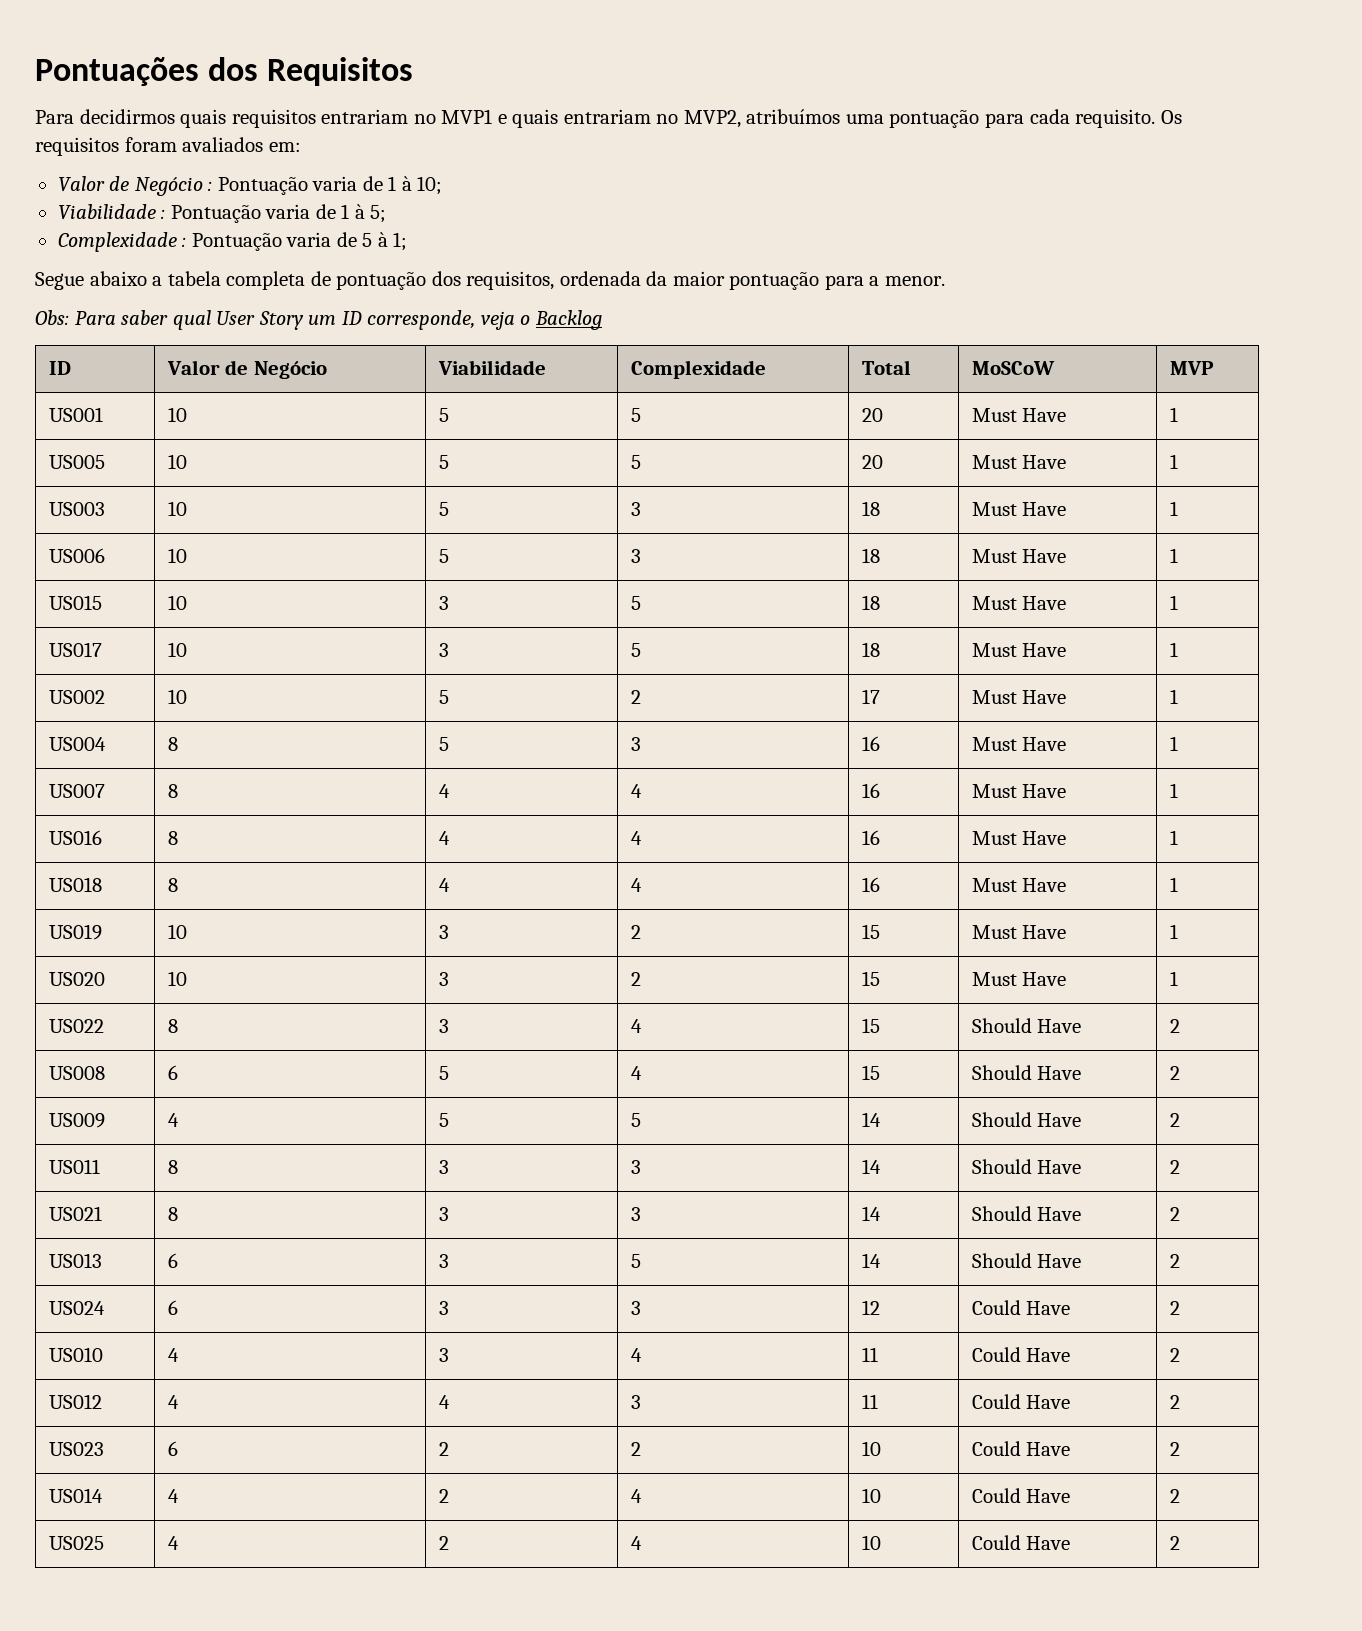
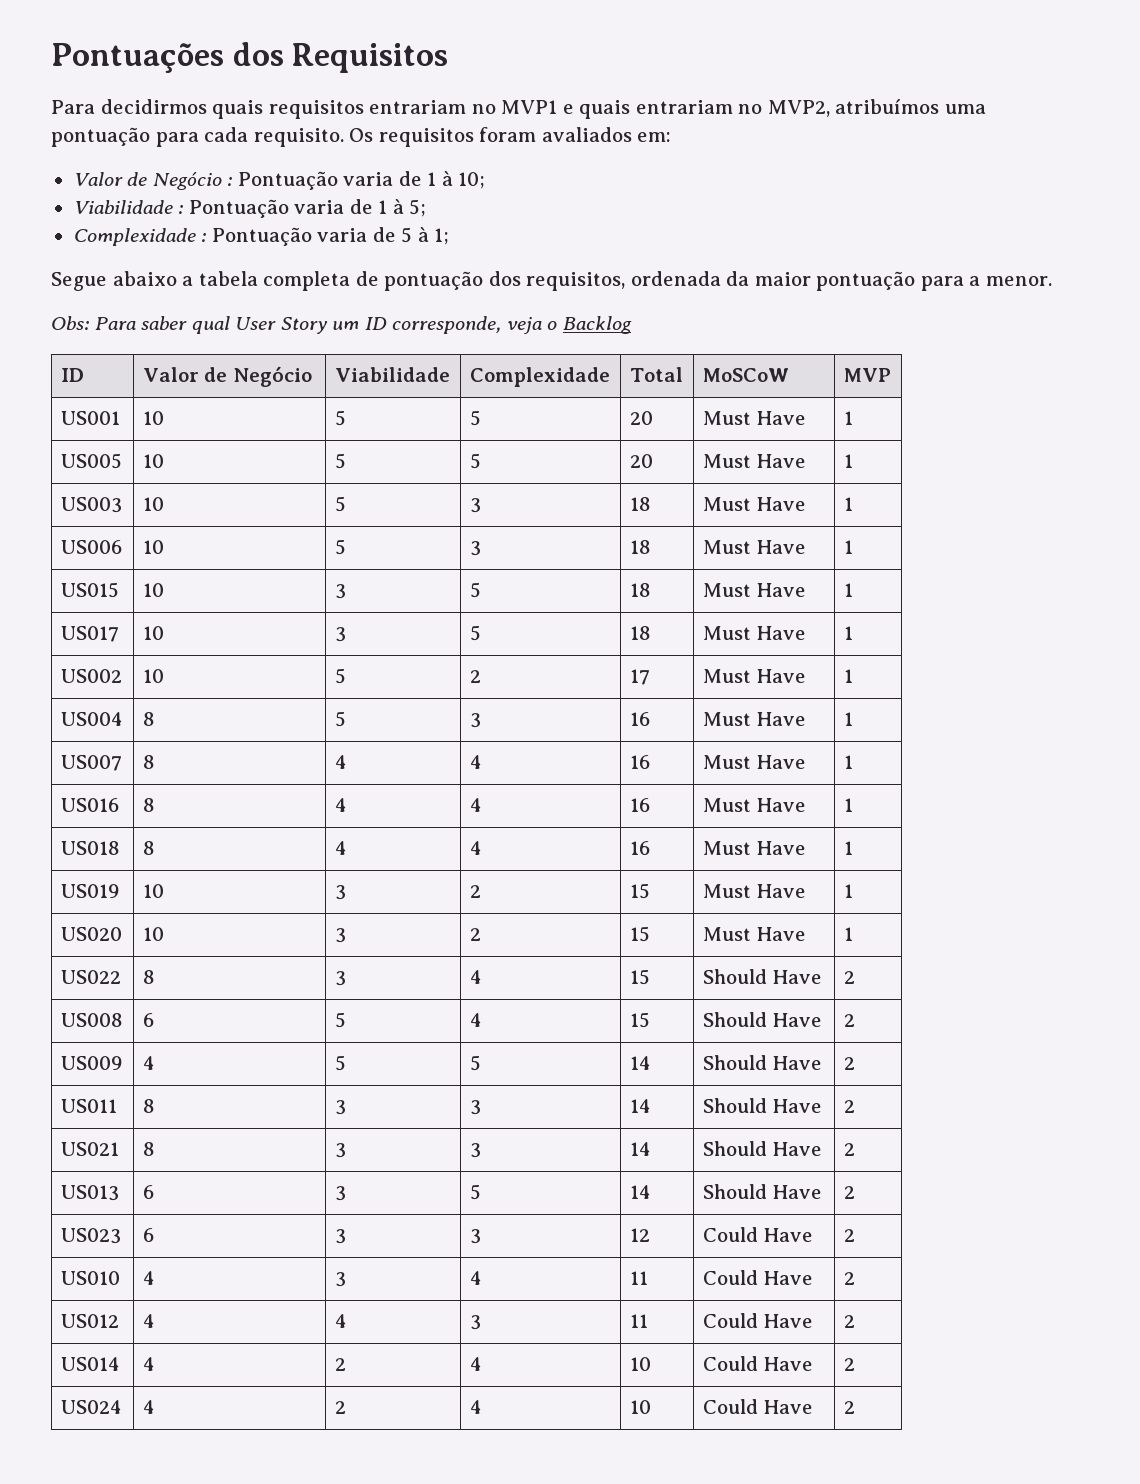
- US024 | 6 | 3 | 3 | 12 | Could Have | 2
+ US023 | 6 | 3 | 3 | 12 | Could Have | 2
- US023 | 6 | 2 | 2 | 10 | Could Have | 2
- US025 | 4 | 2 | 4 | 10 | Could Have | 2
+ US024 | 4 | 2 | 4 | 10 | Could Have | 2

